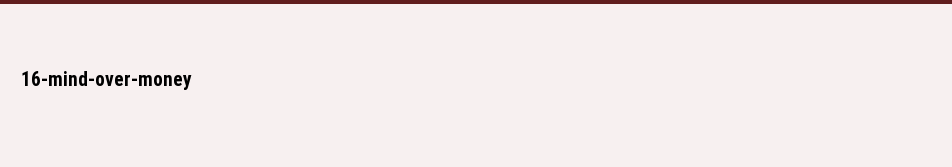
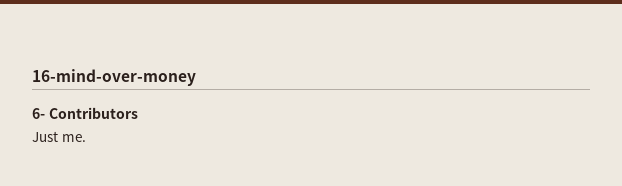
+ 6- Contributors
+ Just me.

